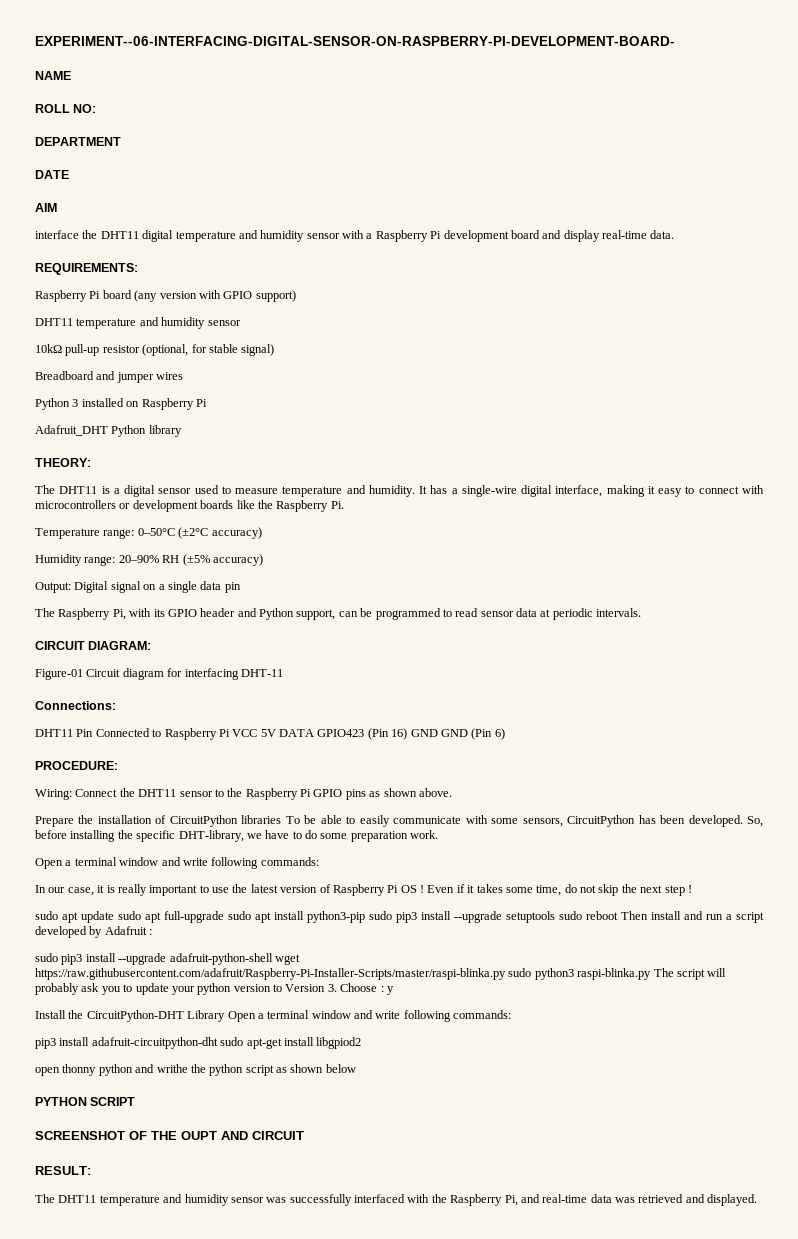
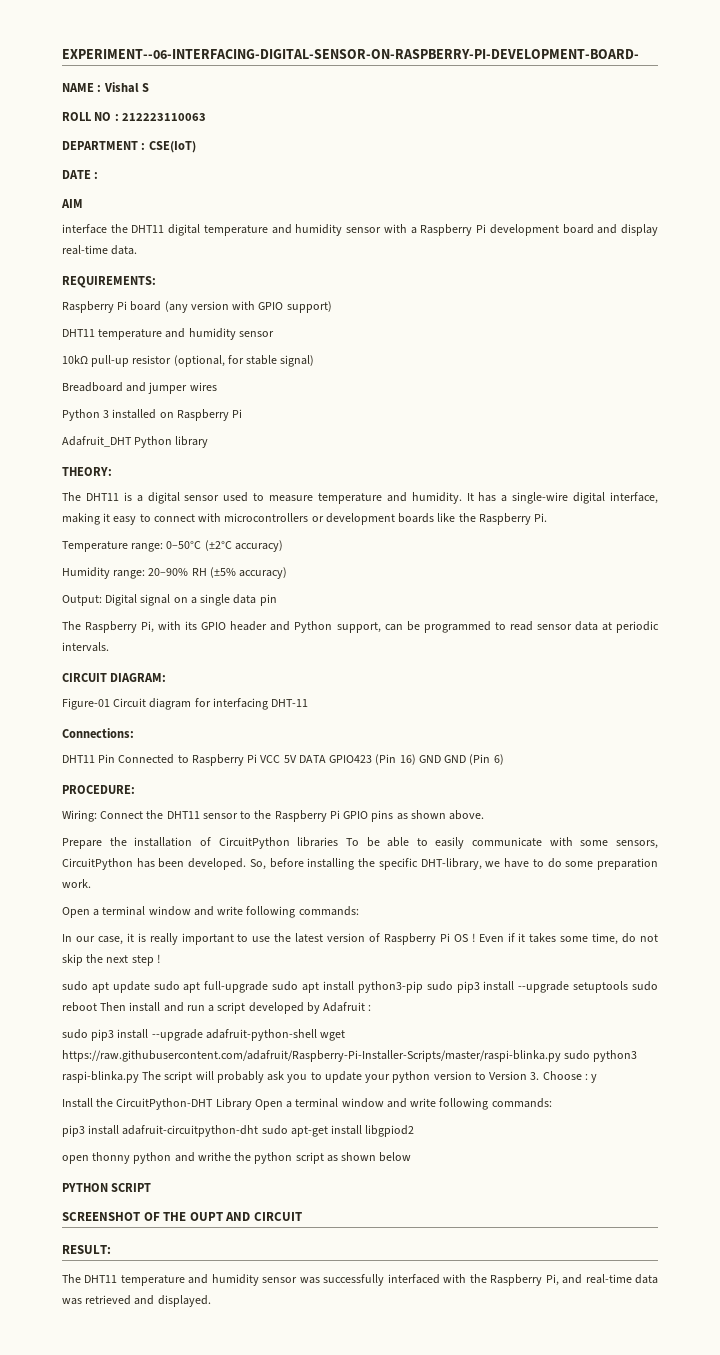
- NAME
- ROLL NO:
+ NAME : Vishal S
+ ROLL NO : 212223110063
- DEPARTMENT
+ DEPARTMENT : CSE(IoT)
- DATE
+ DATE :

